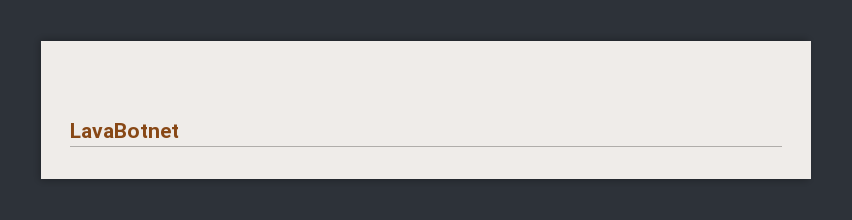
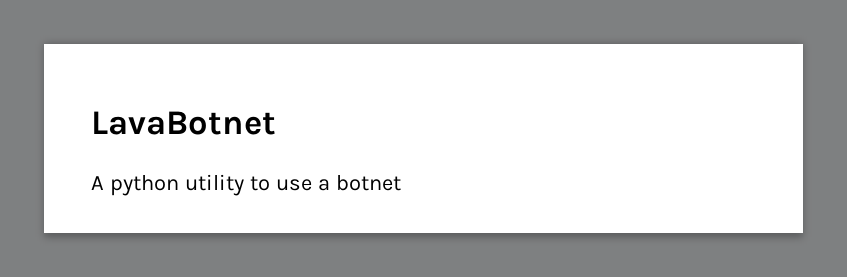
+ A python utility to use a botnet

